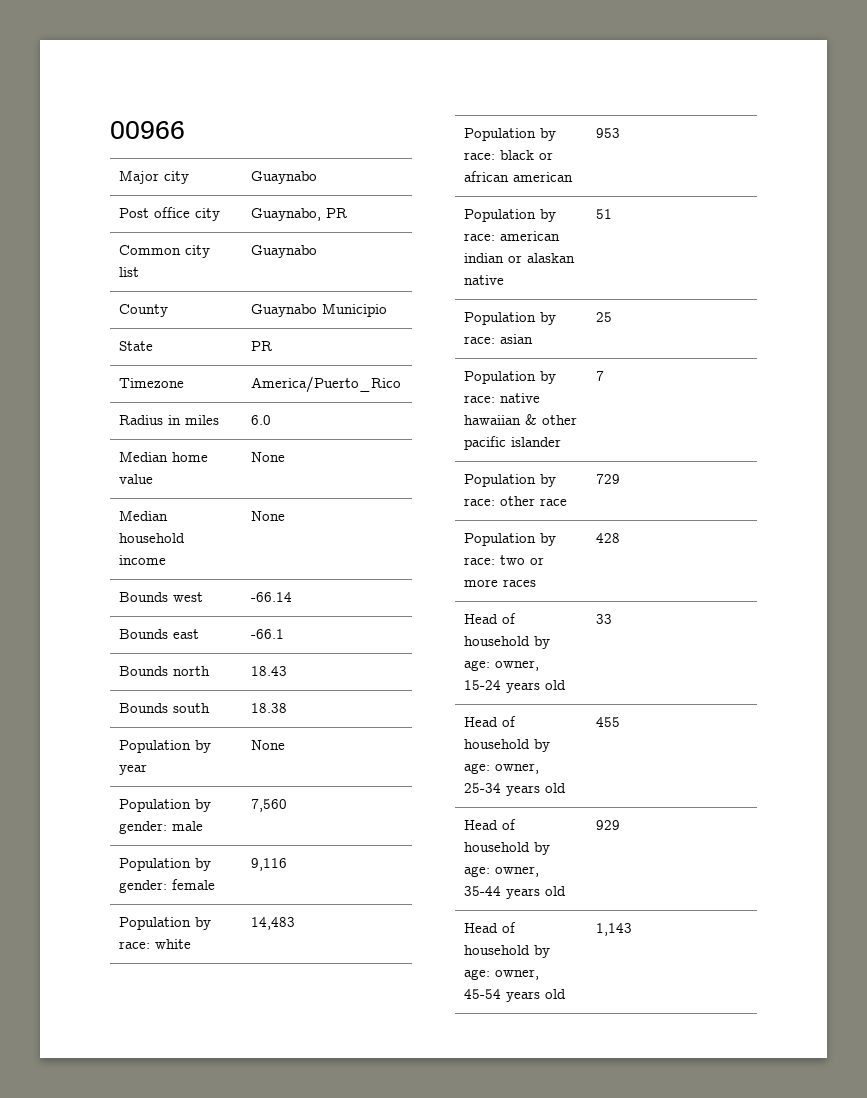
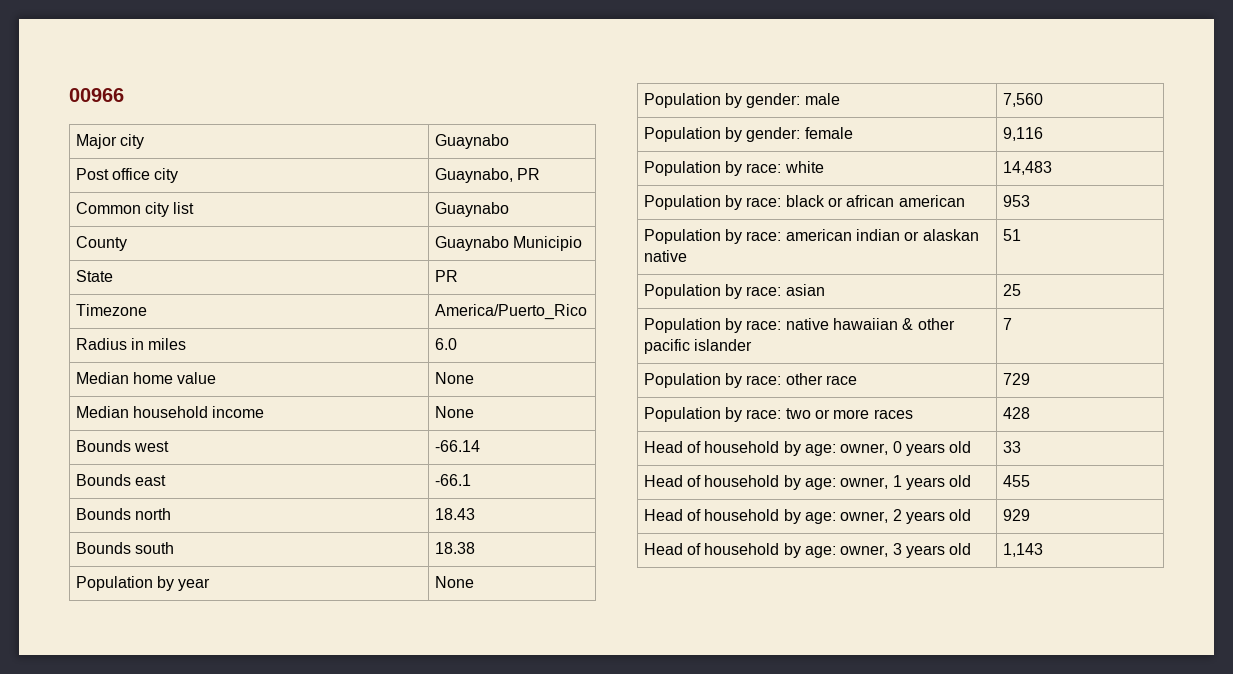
- Head of household by age: owner, 15-24 years old | 33
+ Head of household by age: owner, 0 years old | 33
- Head of household by age: owner, 25-34 years old | 455
+ Head of household by age: owner, 1 years old | 455
- Head of household by age: owner, 35-44 years old | 929
+ Head of household by age: owner, 2 years old | 929
- Head of household by age: owner, 45-54 years old | 1,143
+ Head of household by age: owner, 3 years old | 1,143

